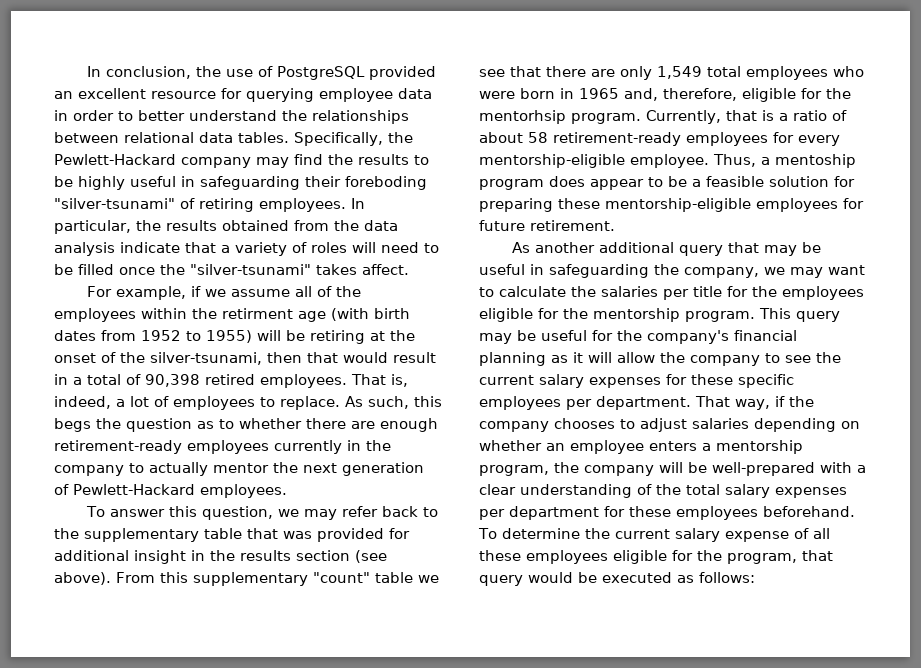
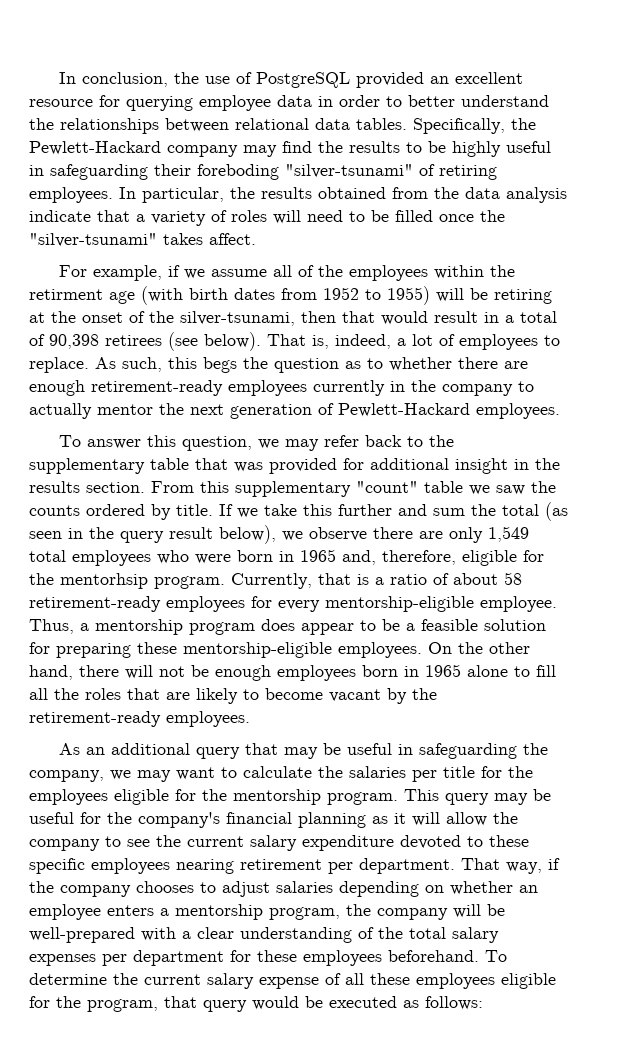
- For example, if we assume all of the employees within the retirment age (with birth dates from 1952 to 1955) will be retiring at the onset of the silver-tsunami, then that would result in a total of 90,398 retired employees.
+ For example, if we assume all of the employees within the retirment age (with birth dates from 1952 to 1955) will be retiring at the onset of the silver-tsunami, then that would result in a total of 90,398 retirees (see below).
- To answer this question, we may refer back to the supplementary table that was provided for additional insight in the results section (see above).
+ To answer this question, we may refer back to the supplementary table that was provided for additional insight in the results section.
- From this supplementary "count" table we see that there are only 1,549 total employees who were born in 1965 and, therefore, eligible for the mentorhsip program.
+ From this supplementary "count" table we saw the counts ordered by title. If we take this further and sum the total (as seen in the query result below), we observe there are only 1,549 total employees who were born in 1965 and, therefore, eligible for the mentorhsip program.
- Thus, a mentoship program does appear to be a feasible solution for preparing these mentorship-eligible employees for future retirement.
- As another additional query that may be useful in safeguarding the company, we may want to calculate the salaries per title for the employees eligible for the mentorship program.
+ Thus, a mentorship program does appear to be a feasible solution for preparing these mentorship-eligible employees. On the other hand, there will not be enough employees born in 1965 alone to fill all the roles that are likely to become vacant by the retirement-ready employees.
+ As an additional query that may be useful in safeguarding the company, we may want to calculate the salaries per title for the employees eligible for the mentorship program.
- This query may be useful for the company's financial planning as it will allow the company to see the current salary expenses for these specific employees per department.
+ This query may be useful for the company's financial planning as it will allow the company to see the current salary expenditure devoted to these specific employees nearing retirement per department.

